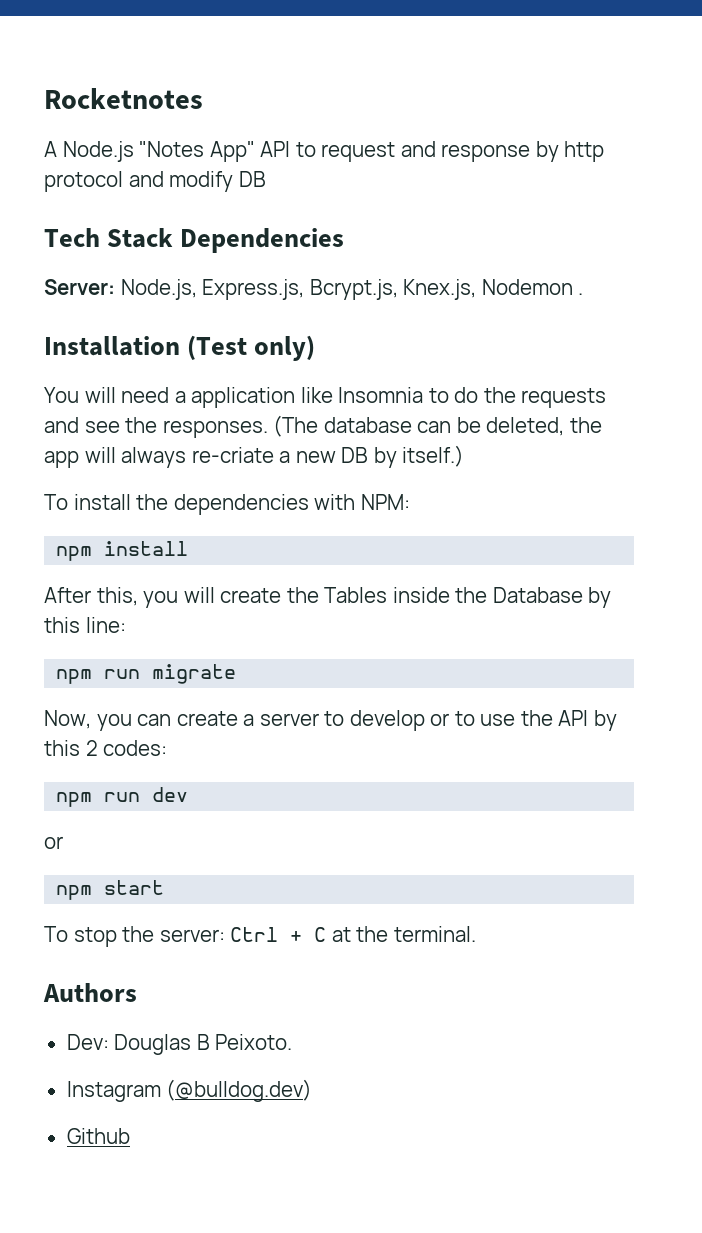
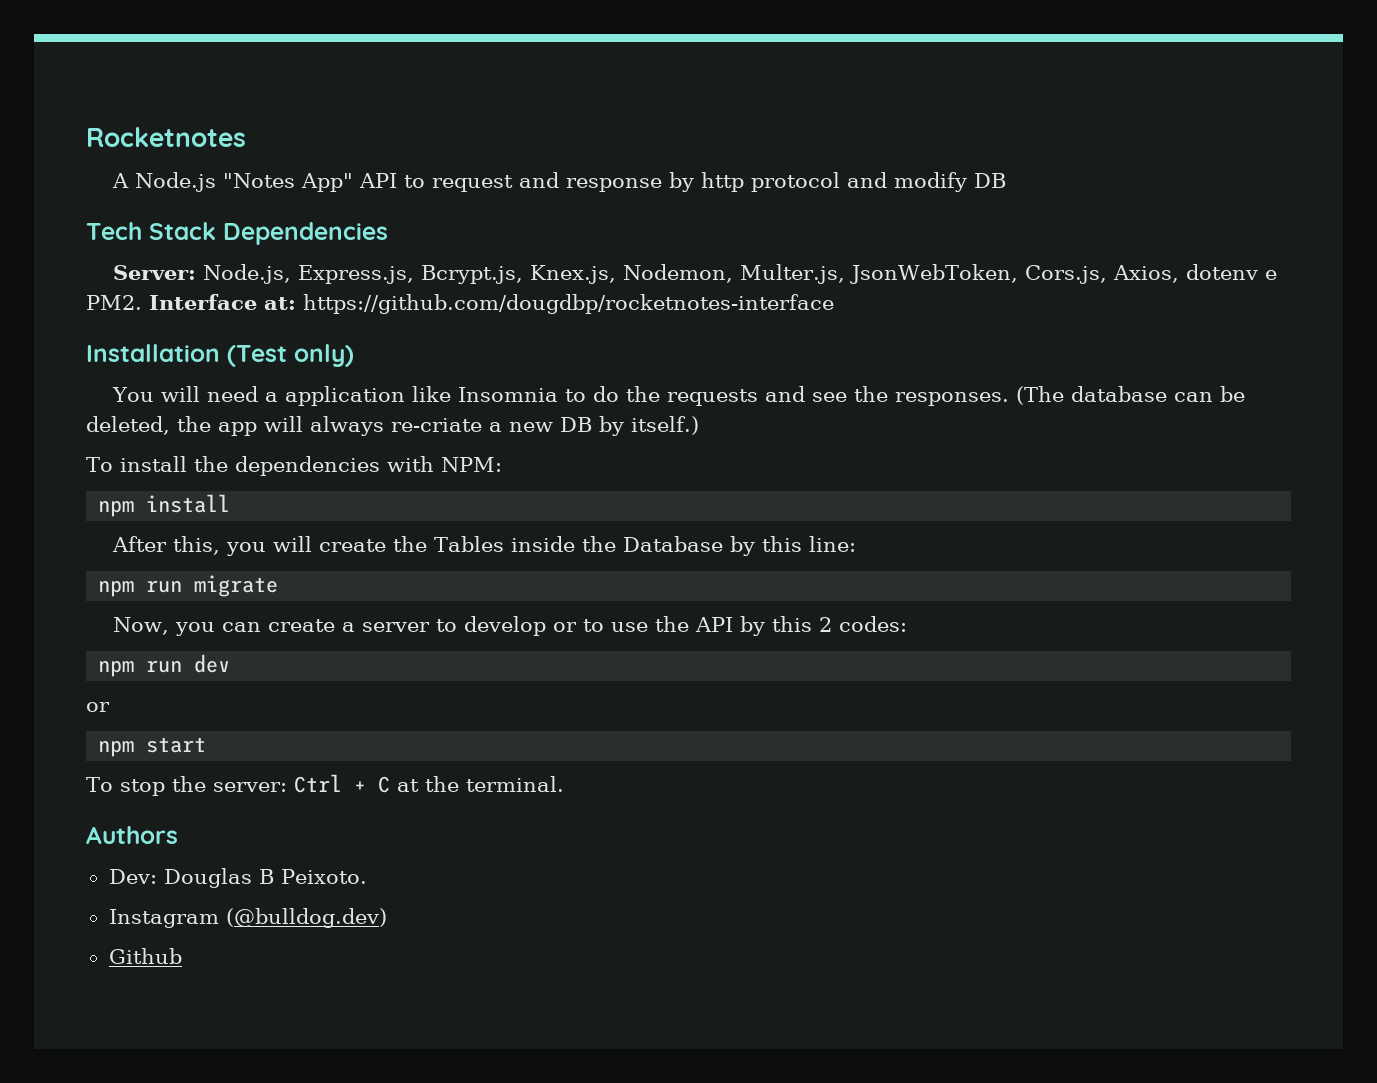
- Server: Node.js, Express.js, Bcrypt.js, Knex.js, Nodemon .
+ Server: Node.js, Express.js, Bcrypt.js, Knex.js, Nodemon, Multer.js, JsonWebToken, Cors.js, Axios, dotenv e PM2. Interface at: https://github.com/dougdbp/rocketnotes-interface

